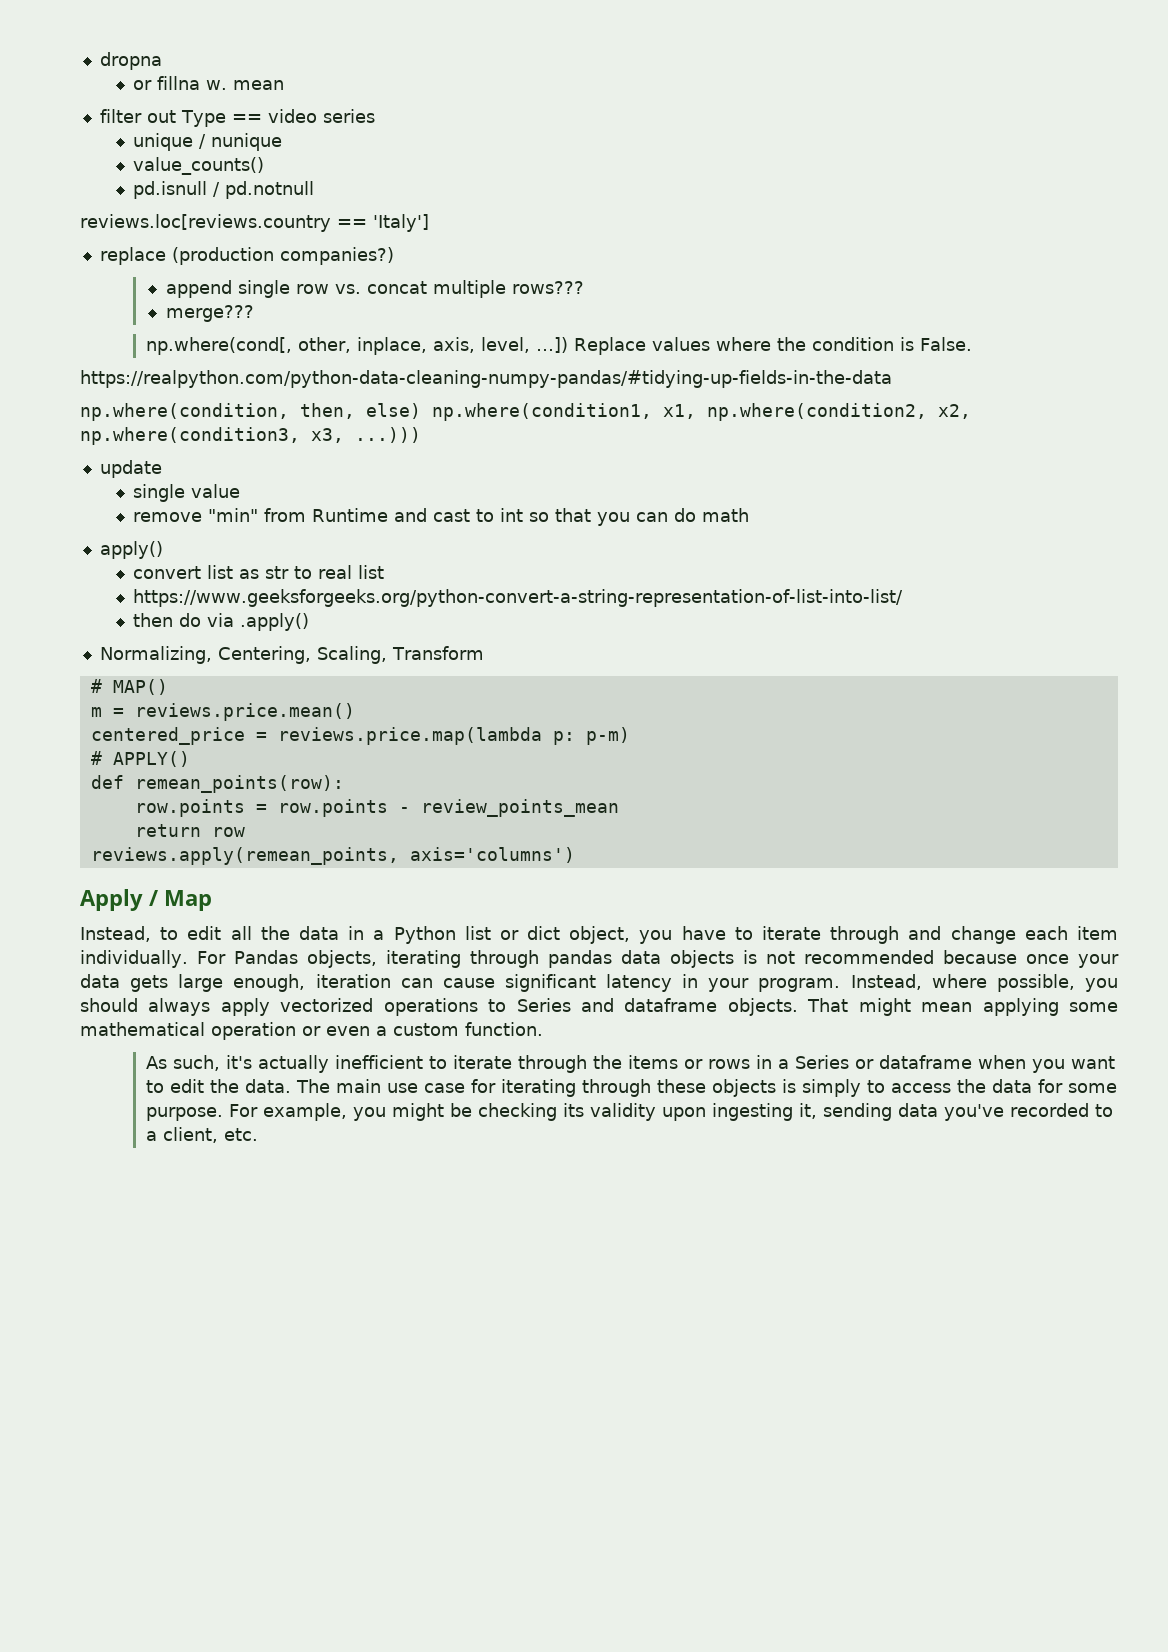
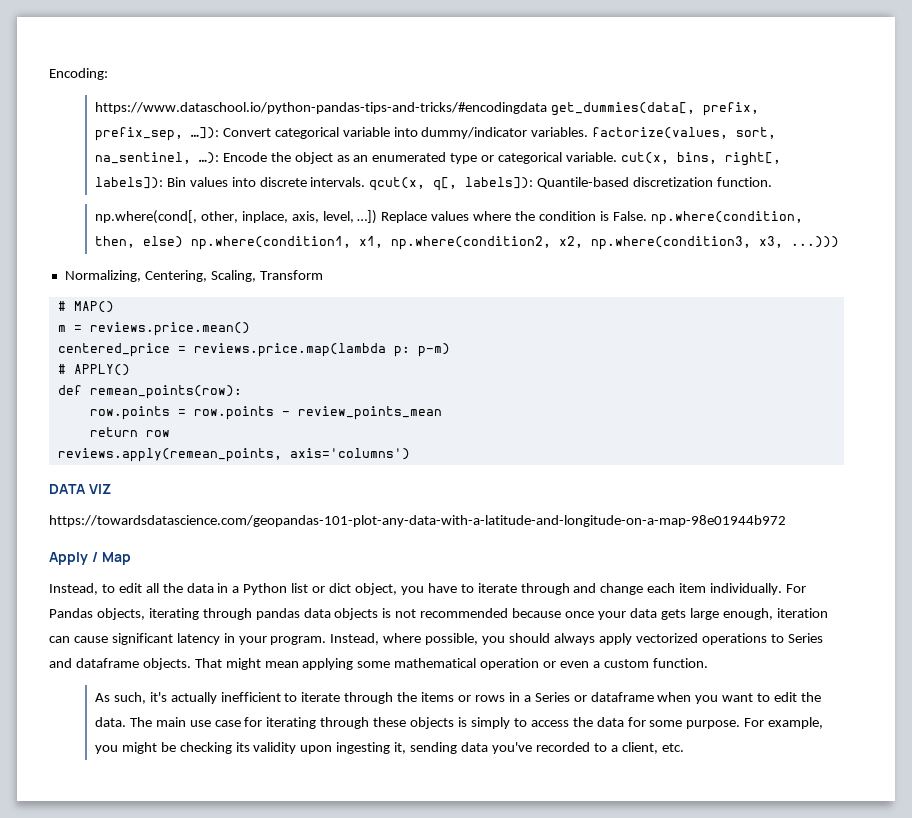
- dropna
- or fillna w. mean
- filter out Type == video series
- unique / nunique
- value_counts()
- pd.isnull / pd.notnull
- reviews.loc[reviews.country == 'Italy']
- replace (production companies?)
- append single row vs. concat multiple rows???
- merge???
+ Encoding:
+ https://www.dataschool.io/python-pandas-tips-and-tricks/#encodingdata get_dummies(data[, prefix, prefix_sep, …]): Convert categorical variable into dummy/indicator variables. factorize(values, sort, na_sentinel, …): Encode the object as an enumerated type or categorical variable. cut(x, bins, right[, labels]): Bin values into discrete intervals. qcut(x, q[, labels]): Quantile-based discretization function.
- Replace values where the condition is False.
- https://realpython.com/python-data-cleaning-numpy-pandas/#tidying-up-fields-in-the-data
- np.where(condition, then, else) np.where(condition1, x1, np.where(condition2, x2, np.where(condition3, x3, ...)))
+ Replace values where the condition is False. np.where(condition, then, else) np.where(condition1, x1, np.where(condition2, x2, np.where(condition3, x3, ...)))
- update
- single value
- remove "min" from Runtime and cast to int so that you can do math
- apply()
- convert list as str to real list
- https://www.geeksforgeeks.org/python-convert-a-string-representation-of-list-into-list/
- then do via .apply()
+ DATA VIZ
+ https://towardsdatascience.com/geopandas-101-plot-any-data-with-a-latitude-and-longitude-on-a-map-98e01944b972

